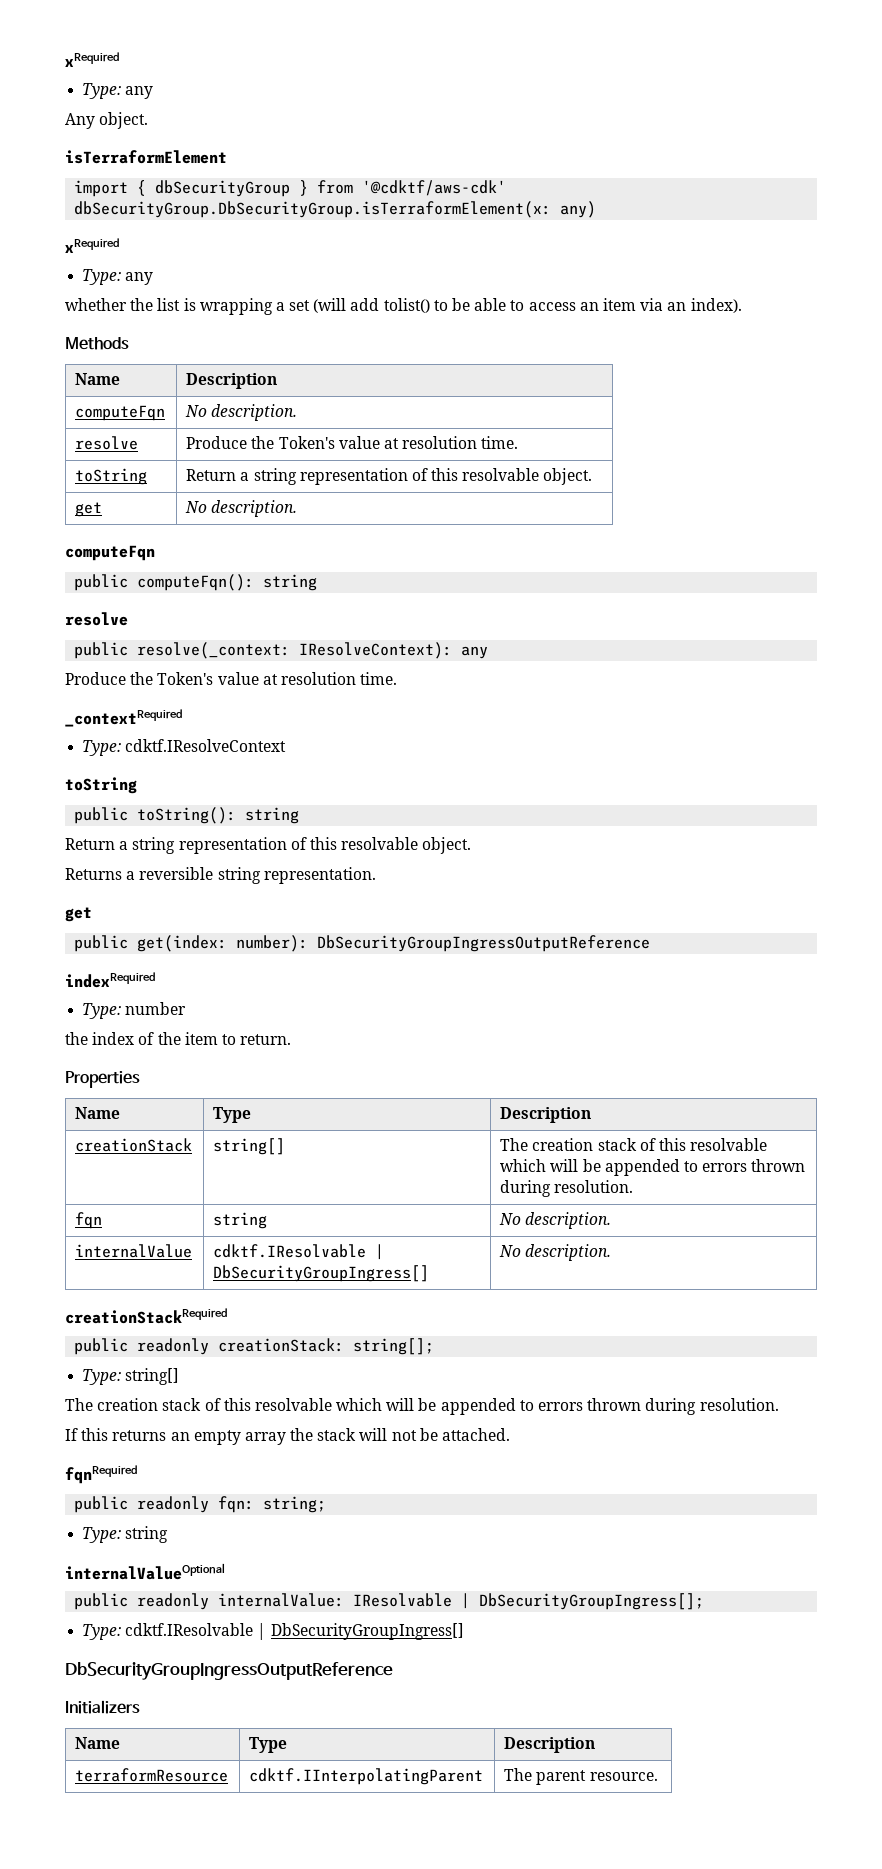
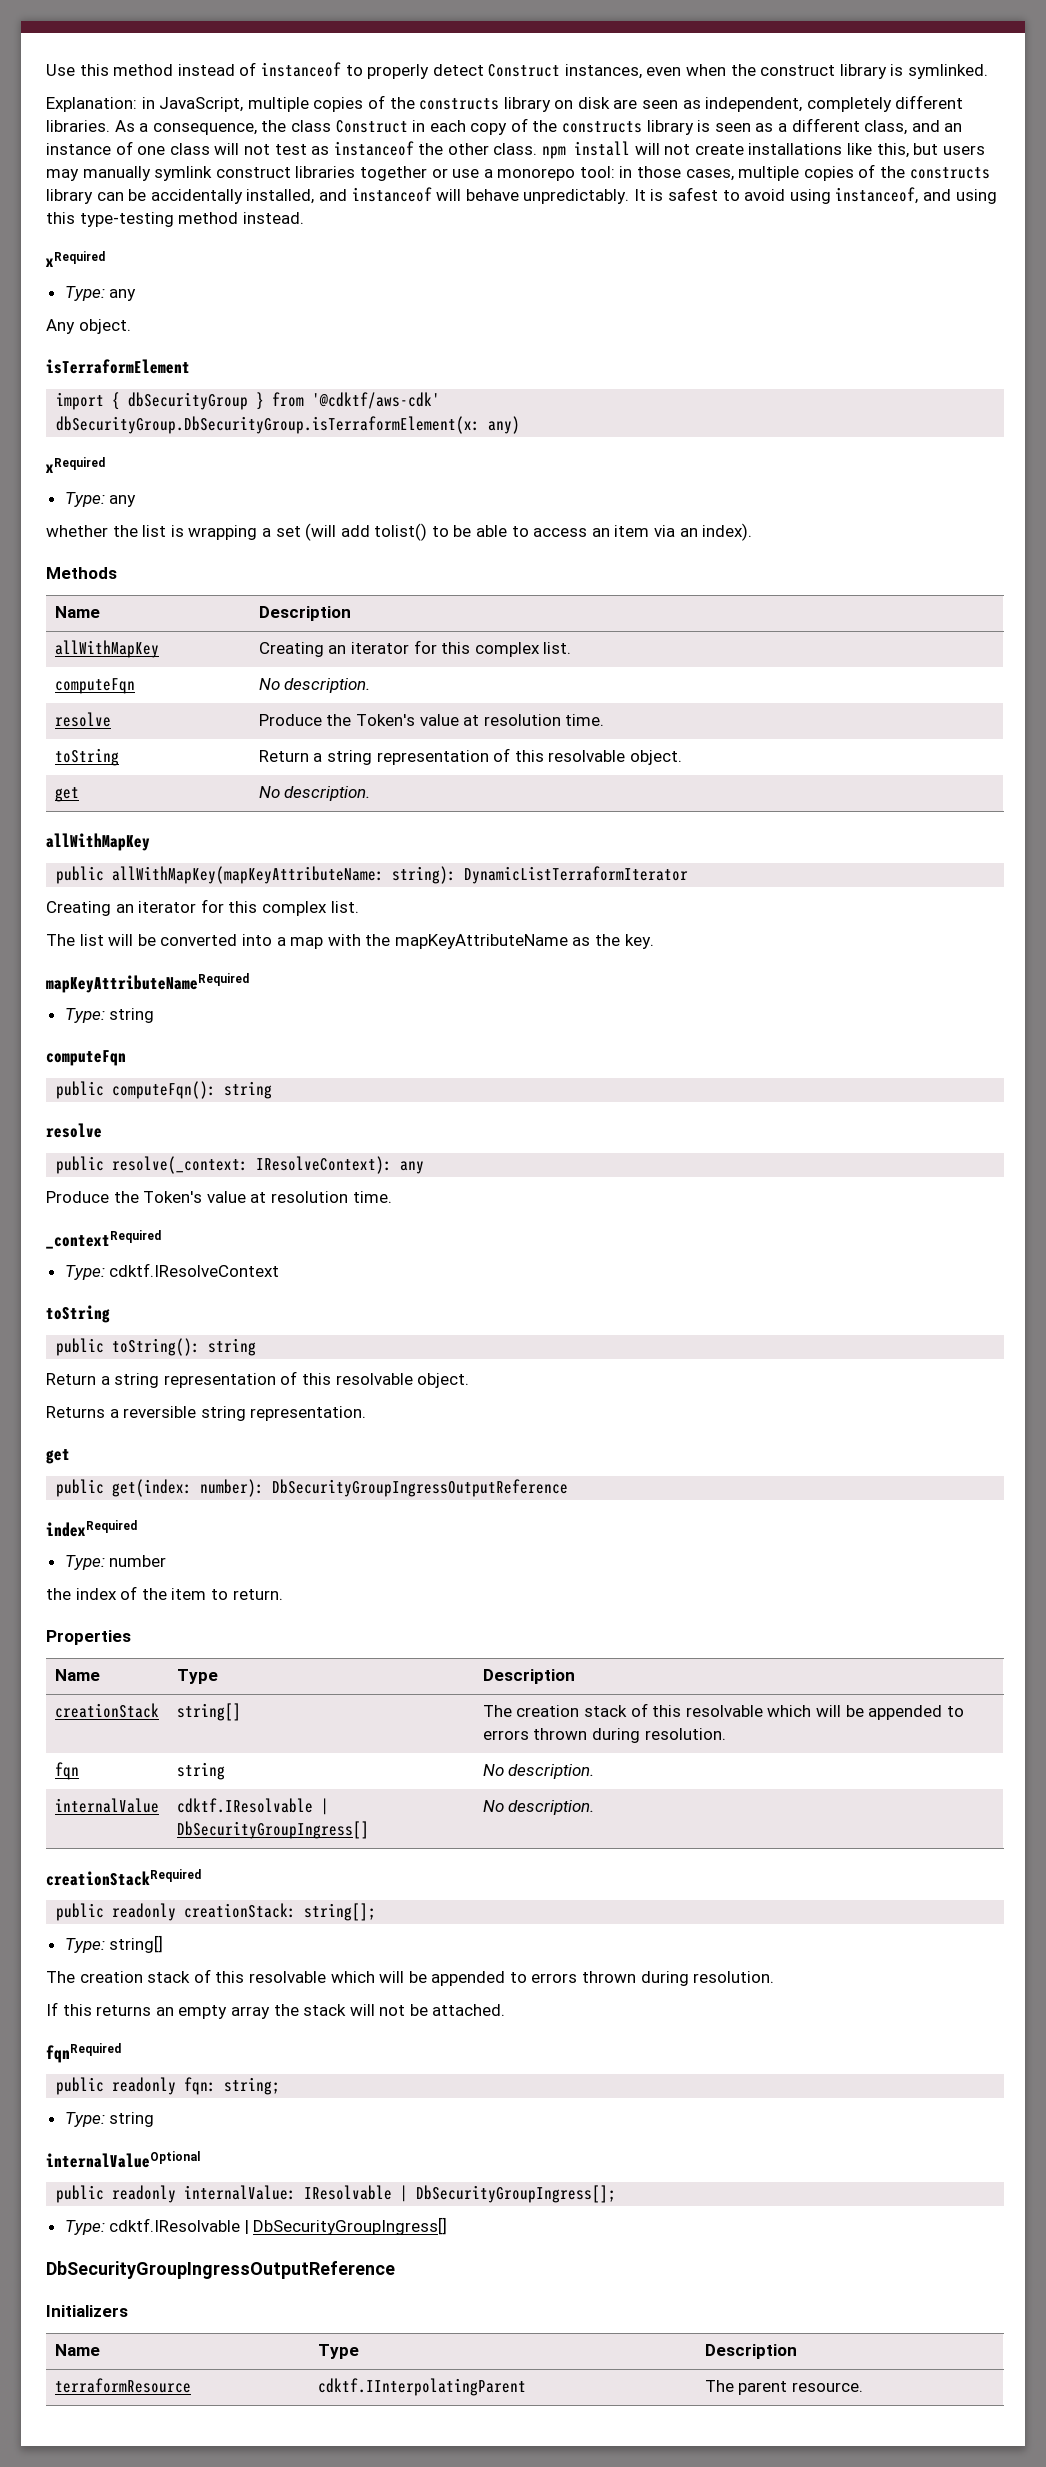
+ Use this method instead of instanceof to properly detect Construct instances, even when the construct library is symlinked.
+ Explanation: in JavaScript, multiple copies of the constructs library on disk are seen as independent, completely different libraries. As a consequence, the class Construct in each copy of the constructs library is seen as a different class, and an instance of one class will not test as instanceof the other class. npm install will not create installations like this, but users may manually symlink construct libraries together or use a monorepo tool: in those cases, multiple copies of the constructs library can be accidentally installed, and instanceof will behave unpredictably. It is safest to avoid using instanceof, and using this type-testing method instead.
+ allWithMapKey | Creating an iterator for this complex list.
  get | No description.
+ allWithMapKey
+ public allWithMapKey(mapKeyAttributeName: string): DynamicListTerraformIterator
+ Creating an iterator for this complex list.
+ The list will be converted into a map with the mapKeyAttributeName as the key.
+ mapKeyAttributeNameRequired
+ Type: string

